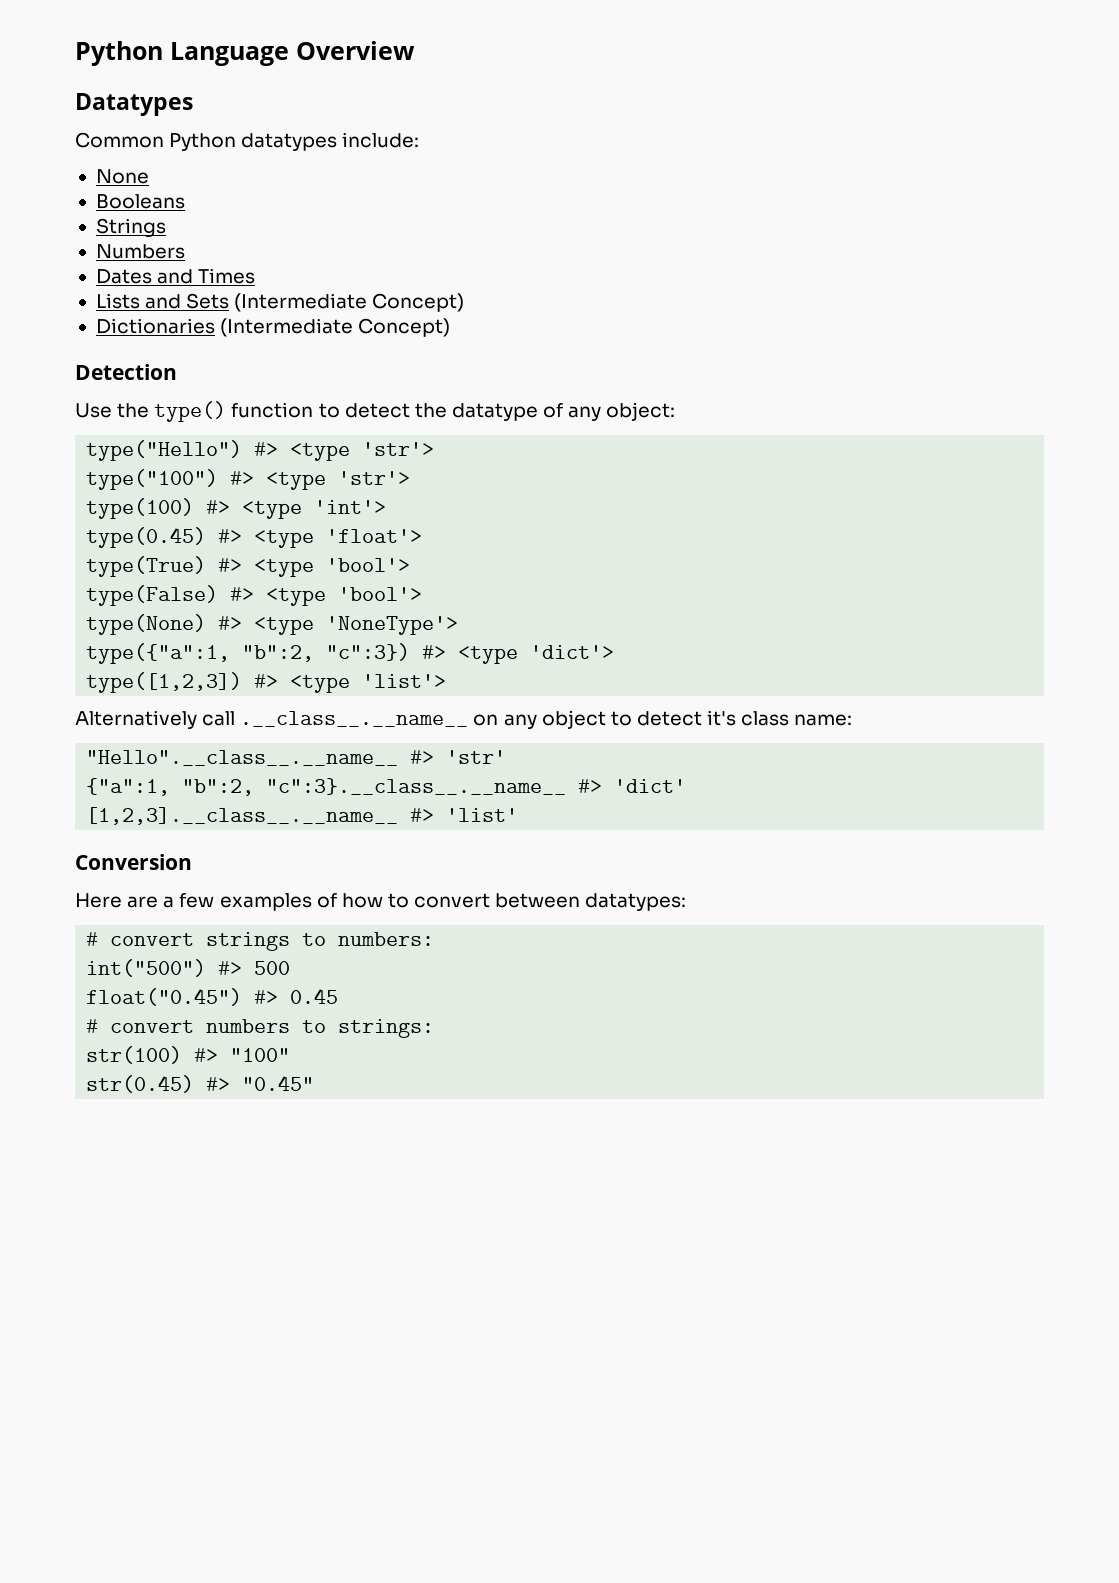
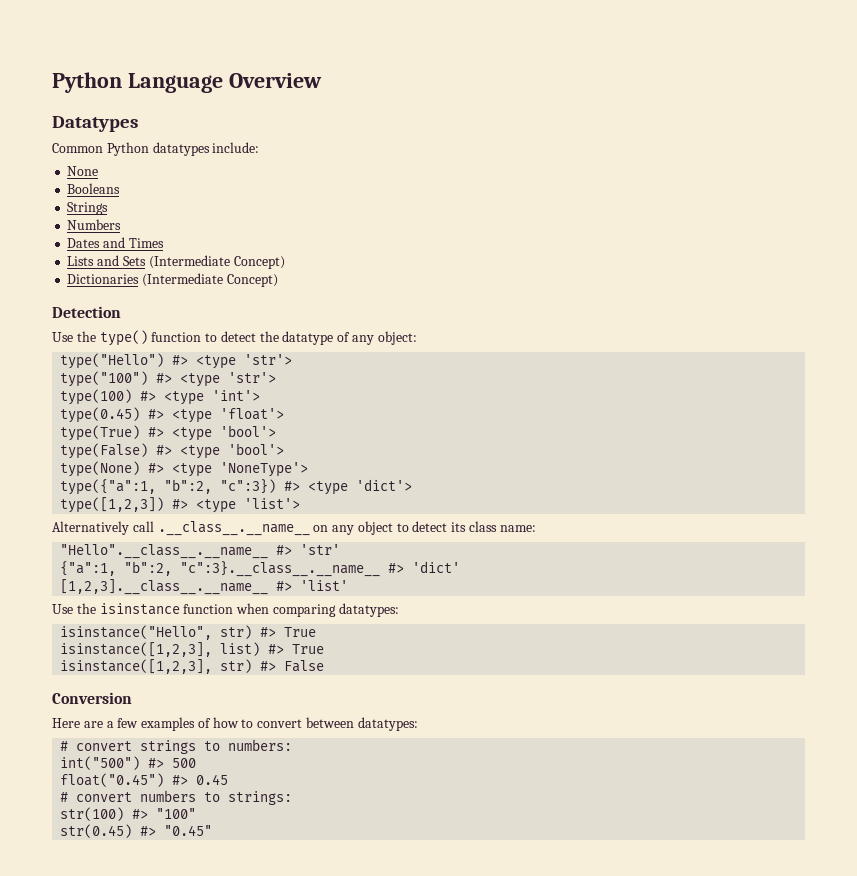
- Alternatively call .__class__.__name__ on any object to detect it's class name:
+ Alternatively call .__class__.__name__ on any object to detect its class name:
+ Use the isinstance function when comparing datatypes:
+ isinstance("Hello", str) #> True
+ isinstance([1,2,3], list) #> True
+ isinstance([1,2,3], str) #> False

